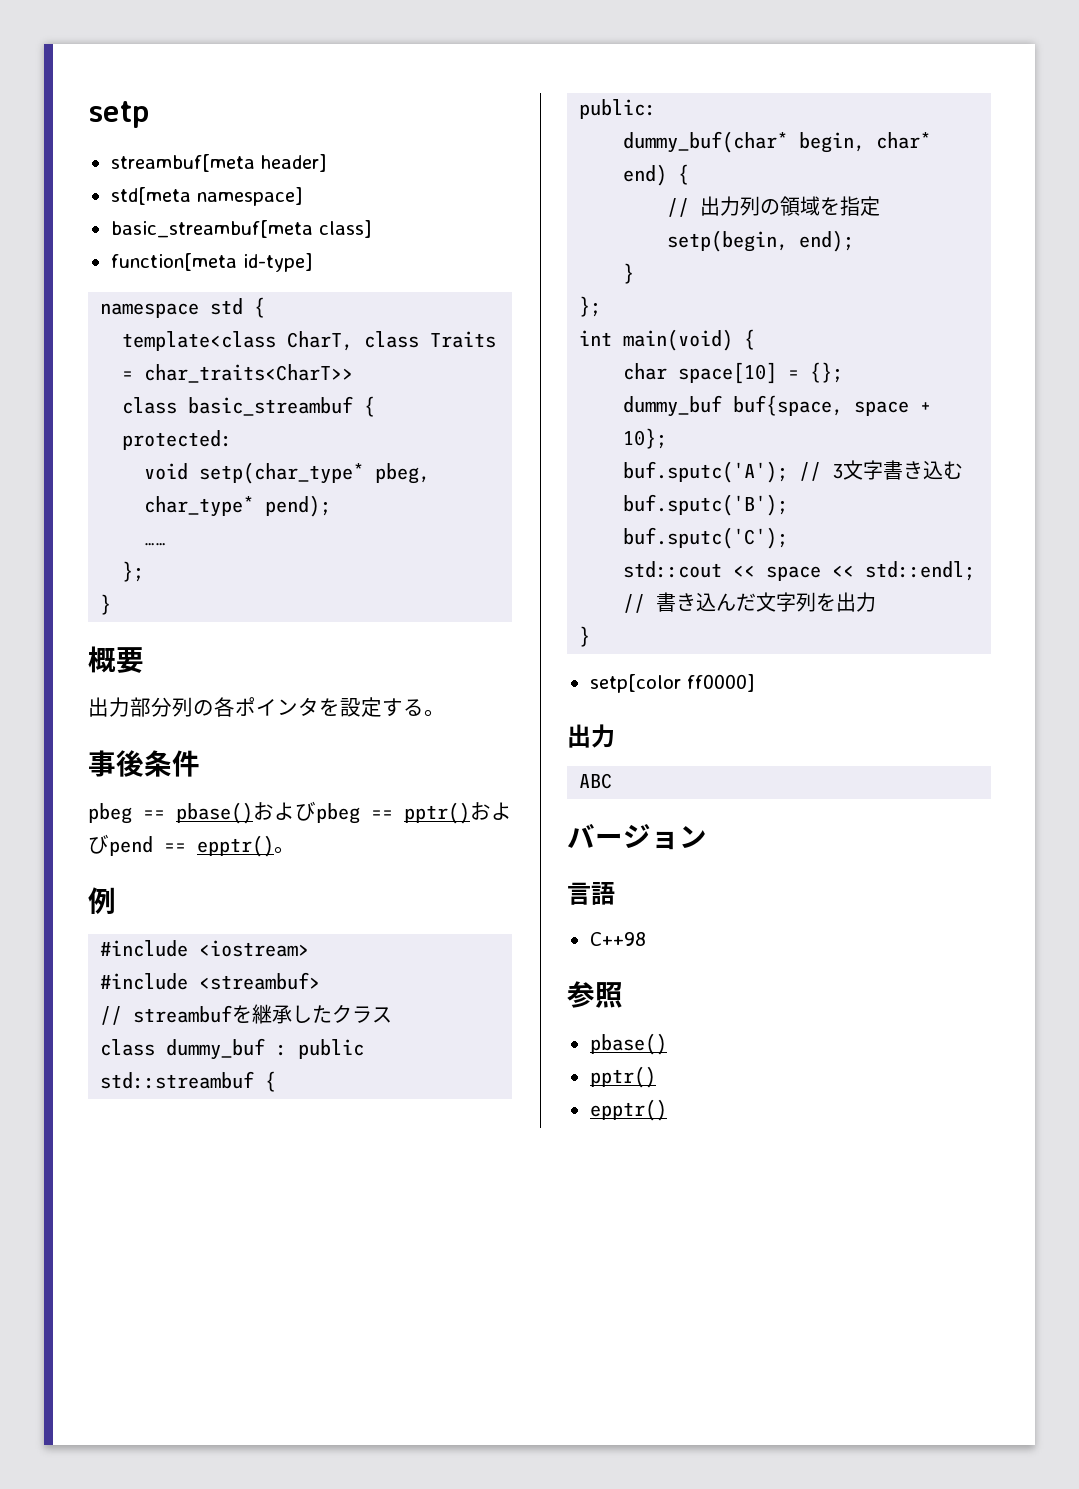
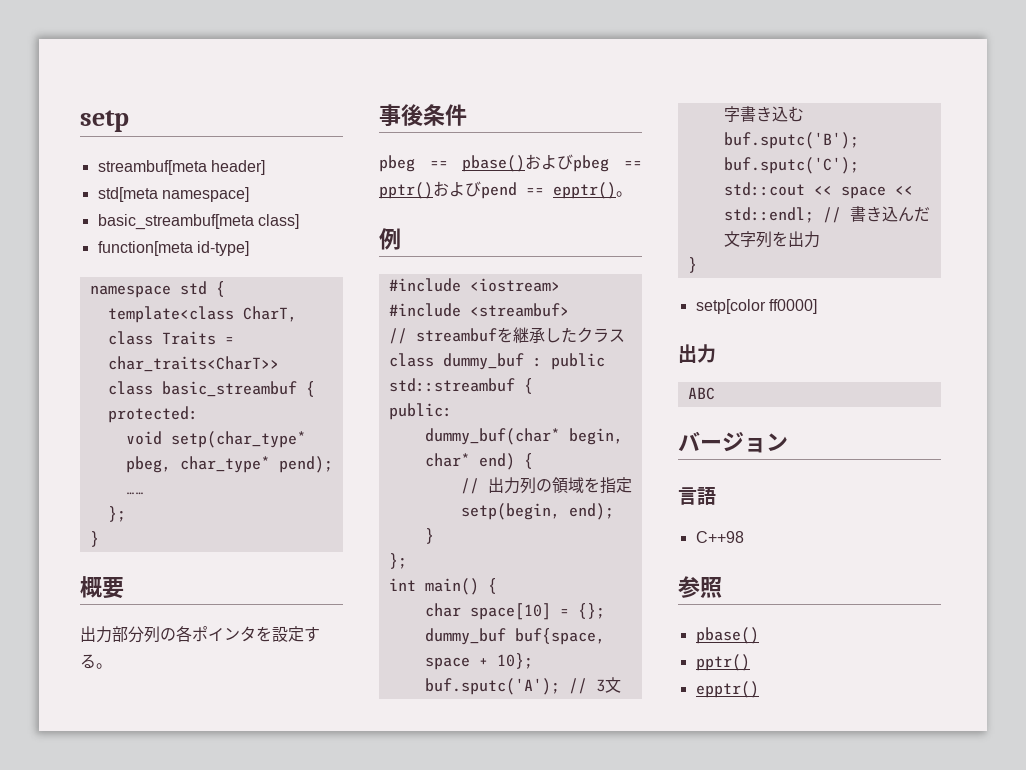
- int main(void) {
+ int main() {

